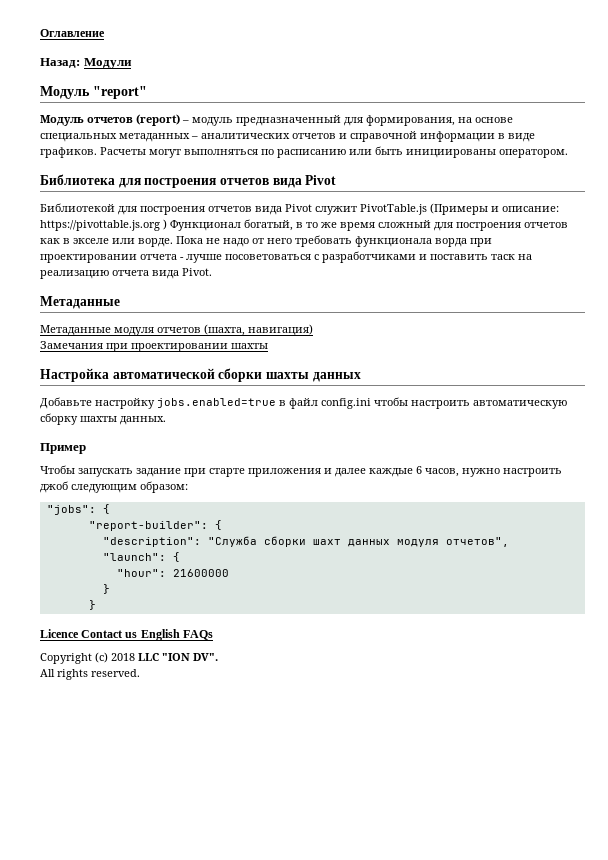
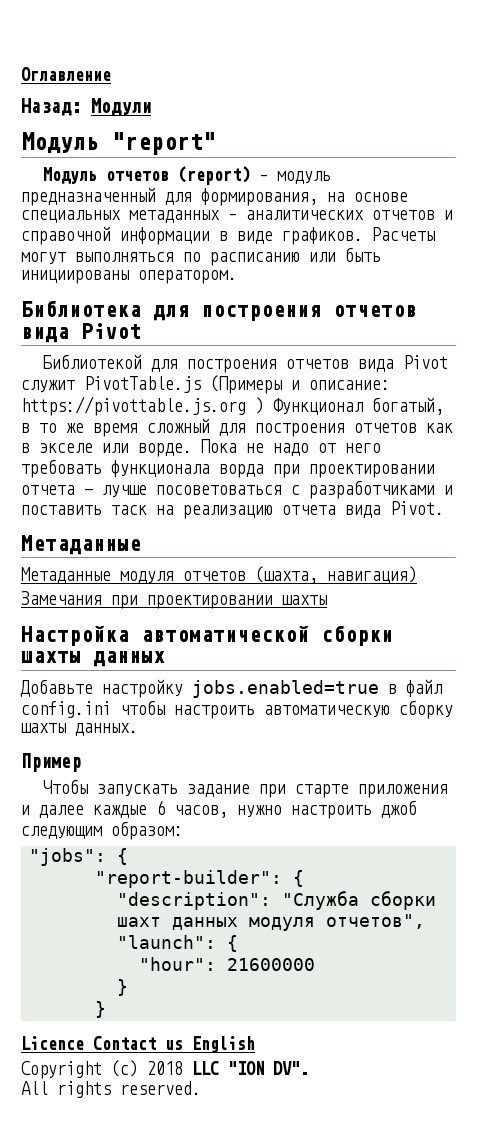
- Licence Contact us English FAQs
+ Licence Contact us English

